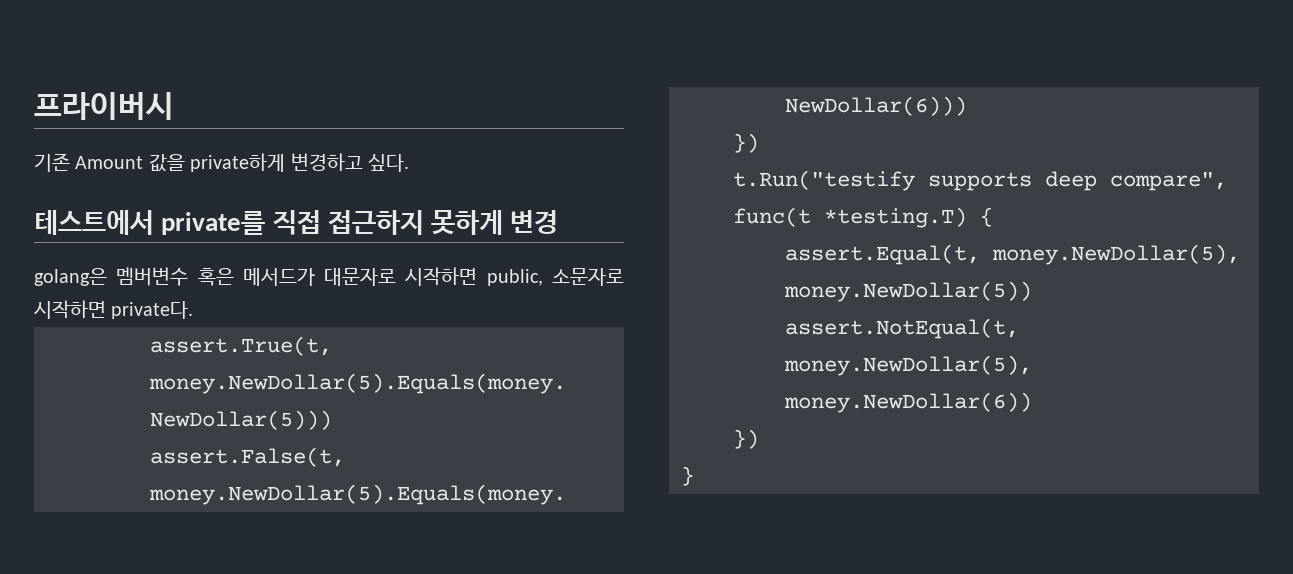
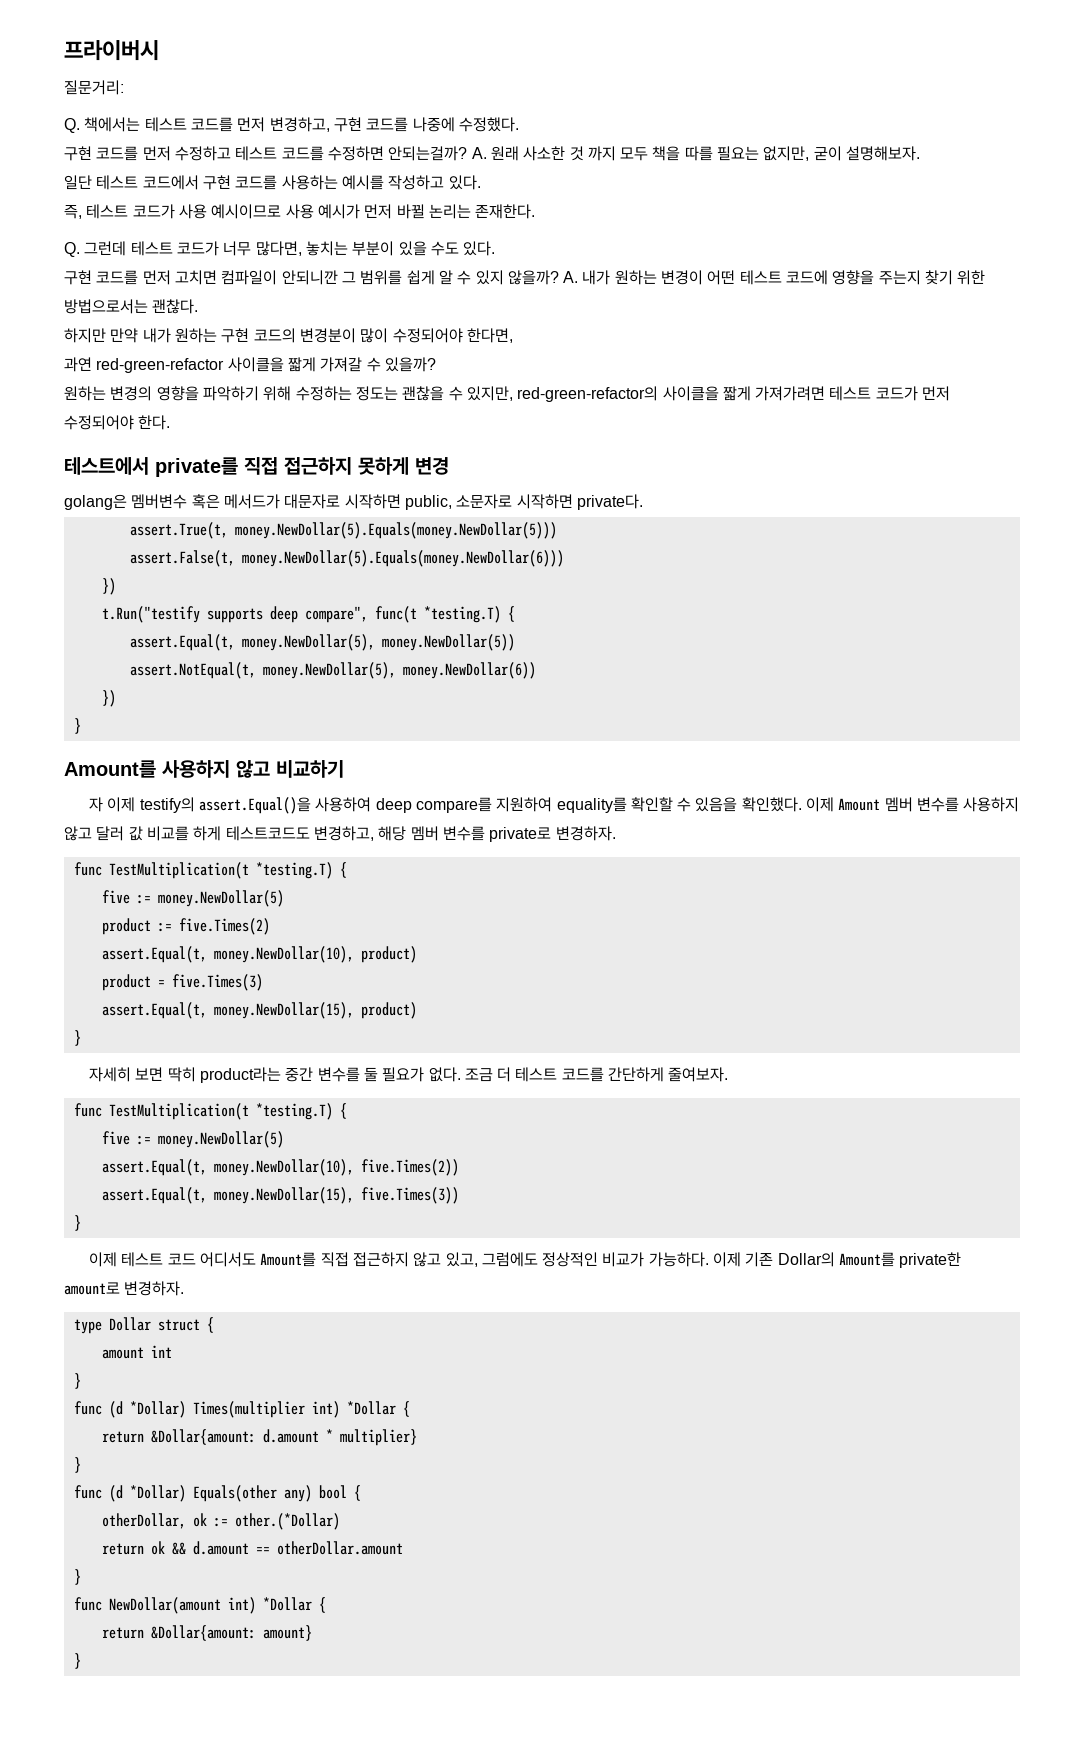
- 기존 Amount 값을 private하게 변경하고 싶다.
+ 질문거리:
+ Q. 책에서는 테스트 코드를 먼저 변경하고, 구현 코드를 나중에 수정했다.
+ 구현 코드를 먼저 수정하고 테스트 코드를 수정하면 안되는걸까? A. 원래 사소한 것 까지 모두 책을 따를 필요는 없지만, 굳이 설명해보자.
+ 일단 테스트 코드에서 구현 코드를 사용하는 예시를 작성하고 있다.
+ 즉, 테스트 코드가 사용 예시이므로 사용 예시가 먼저 바뀔 논리는 존재한다.
+ Q. 그런데 테스트 코드가 너무 많다면, 놓치는 부분이 있을 수도 있다.
+ 구현 코드를 먼저 고치면 컴파일이 안되니깐 그 범위를 쉽게 알 수 있지 않을까? A. 내가 원하는 변경이 어떤 테스트 코드에 영향을 주는지 찾기 위한 방법으로서는 괜찮다.
+ 하지만 만약 내가 원하는 구현 코드의 변경분이 많이 수정되어야 한다면,
+ 과연 red-green-refactor 사이클을 짧게 가져갈 수 있을까?
+ 원하는 변경의 영향을 파악하기 위해 수정하는 정도는 괜찮을 수 있지만, red-green-refactor의 사이클을 짧게 가져가려면 테스트 코드가 먼저 수정되어야 한다.
+ Amount를 사용하지 않고 비교하기
+ 자 이제 testify의 assert.Equal()을 사용하여 deep compare를 지원하여 equality를 확인할 수 있음을 확인했다. 이제 Amount 멤버 변수를 사용하지 않고 달러 값 비교를 하게 테스트코드도 변경하고, 해당 멤버 변수를 private로 변경하자.
+ func TestMultiplication(t *testing.T) {
+ five := money.NewDollar(5)
+ product := five.Times(2)
+ assert.Equal(t, money.NewDollar(10), product)
+ product = five.Times(3)
+ assert.Equal(t, money.NewDollar(15), product)
+ }
+ 자세히 보면 딱히 product라는 중간 변수를 둘 필요가 없다. 조금 더 테스트 코드를 간단하게 줄여보자.
+ func TestMultiplication(t *testing.T) {
+ five := money.NewDollar(5)
+ assert.Equal(t, money.NewDollar(10), five.Times(2))
+ assert.Equal(t, money.NewDollar(15), five.Times(3))
+ }
+ 이제 테스트 코드 어디서도 Amount를 직접 접근하지 않고 있고, 그럼에도 정상적인 비교가 가능하다. 이제 기존 Dollar의 Amount를 private한 amount로 변경하자.
+ type Dollar struct {
+ amount int
+ }
+ func (d *Dollar) Times(multiplier int) *Dollar {
+ return &Dollar{amount: d.amount * multiplier}
+ }
+ func (d *Dollar) Equals(other any) bool {
+ otherDollar, ok := other.(*Dollar)
+ return ok && d.amount == otherDollar.amount
+ }
+ func NewDollar(amount int) *Dollar {
+ return &Dollar{amount: amount}
+ }

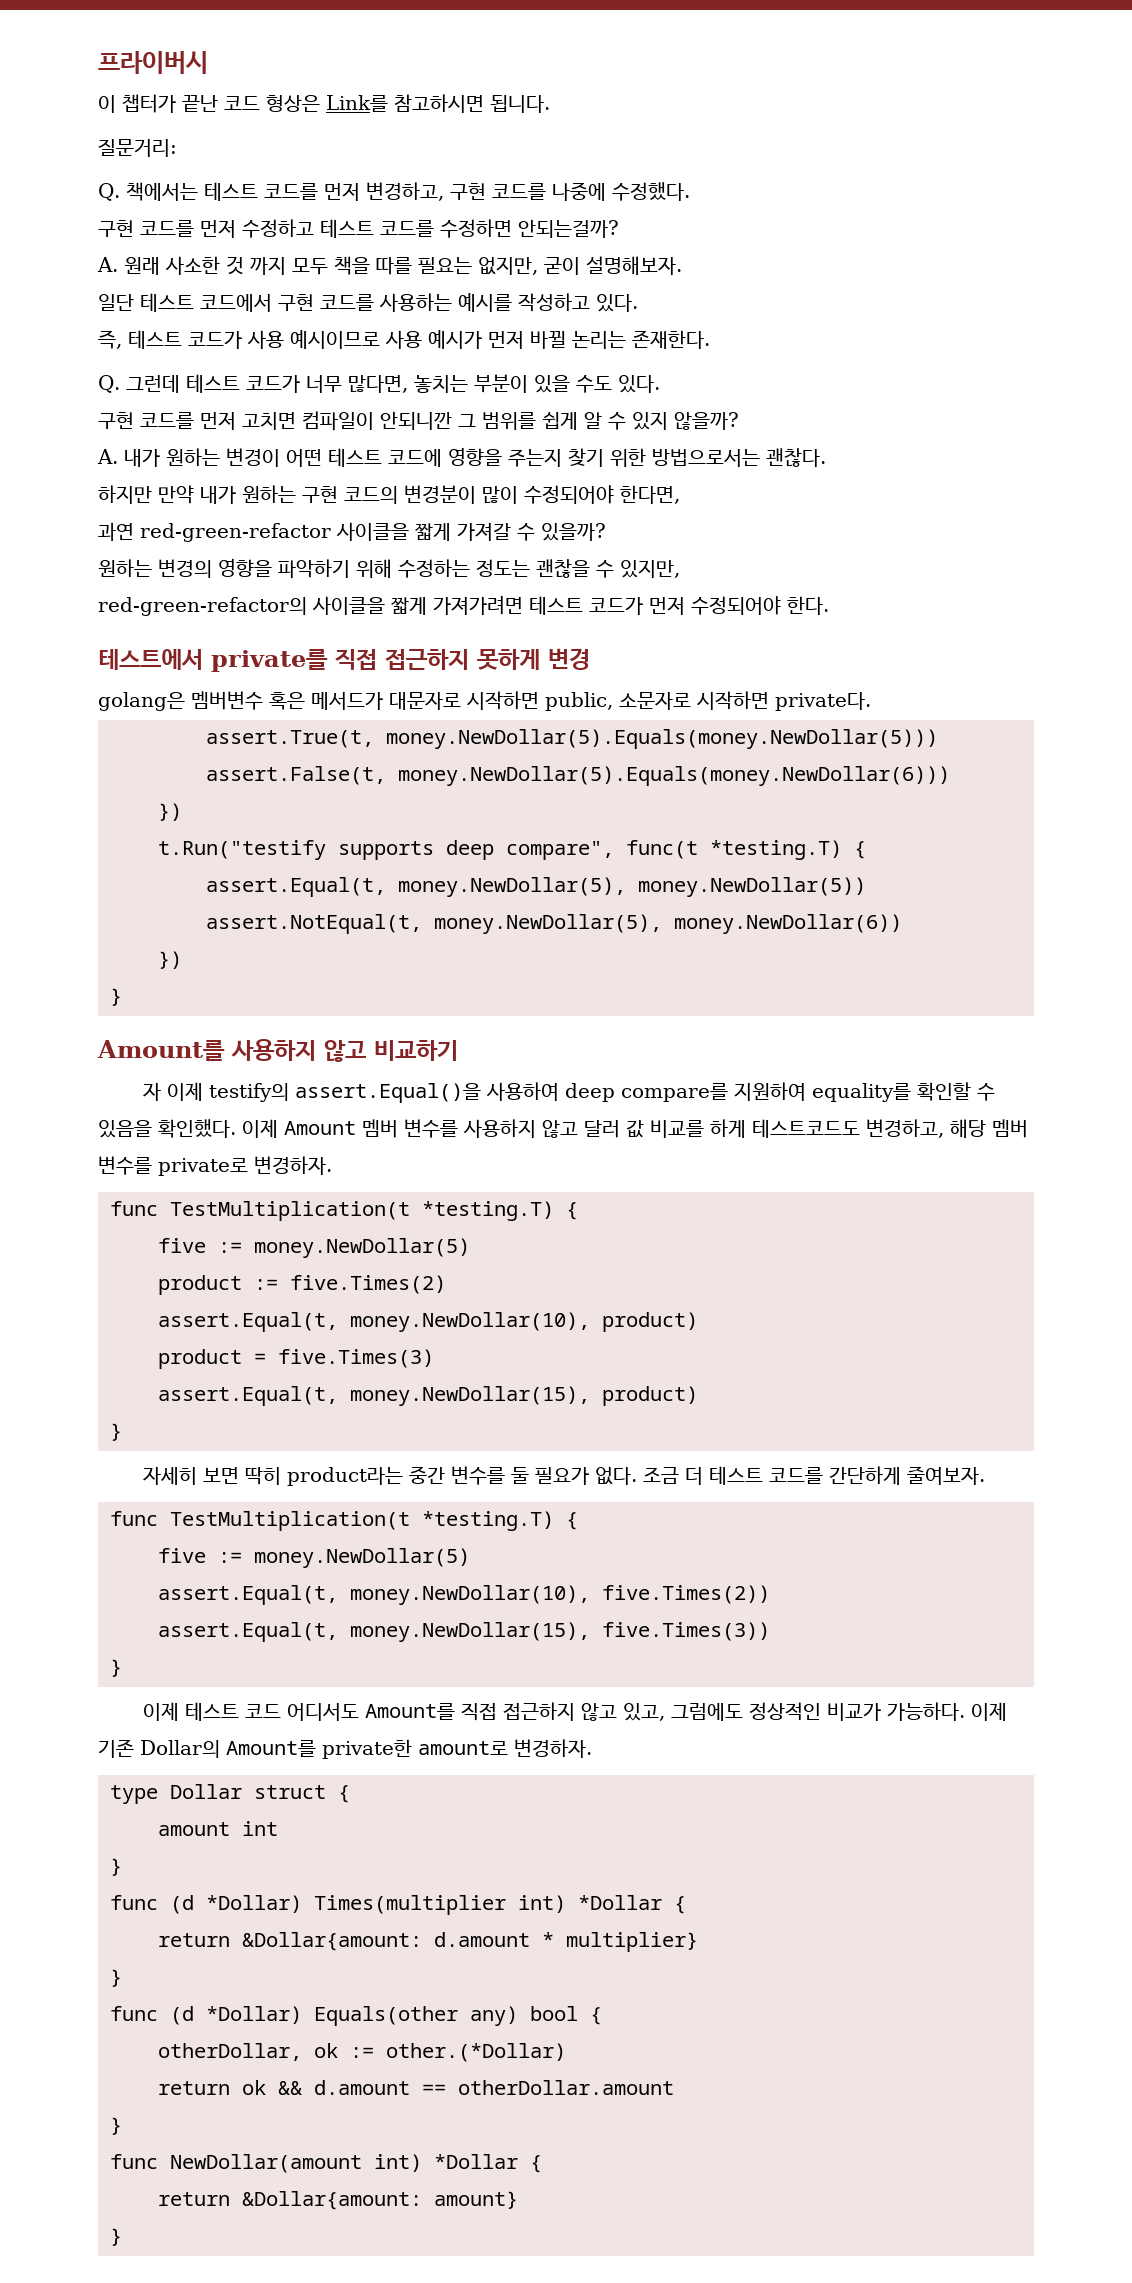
+ 이 챕터가 끝난 코드 형상은 Link를 참고하시면 됩니다.
- 구현 코드를 먼저 수정하고 테스트 코드를 수정하면 안되는걸까? A. 원래 사소한 것 까지 모두 책을 따를 필요는 없지만, 굳이 설명해보자.
+ 구현 코드를 먼저 수정하고 테스트 코드를 수정하면 안되는걸까?
+ A. 원래 사소한 것 까지 모두 책을 따를 필요는 없지만, 굳이 설명해보자.
- 구현 코드를 먼저 고치면 컴파일이 안되니깐 그 범위를 쉽게 알 수 있지 않을까? A. 내가 원하는 변경이 어떤 테스트 코드에 영향을 주는지 찾기 위한 방법으로서는 괜찮다.
+ 구현 코드를 먼저 고치면 컴파일이 안되니깐 그 범위를 쉽게 알 수 있지 않을까?
+ A. 내가 원하는 변경이 어떤 테스트 코드에 영향을 주는지 찾기 위한 방법으로서는 괜찮다.
- 원하는 변경의 영향을 파악하기 위해 수정하는 정도는 괜찮을 수 있지만, red-green-refactor의 사이클을 짧게 가져가려면 테스트 코드가 먼저 수정되어야 한다.
+ 원하는 변경의 영향을 파악하기 위해 수정하는 정도는 괜찮을 수 있지만,
+ red-green-refactor의 사이클을 짧게 가져가려면 테스트 코드가 먼저 수정되어야 한다.

